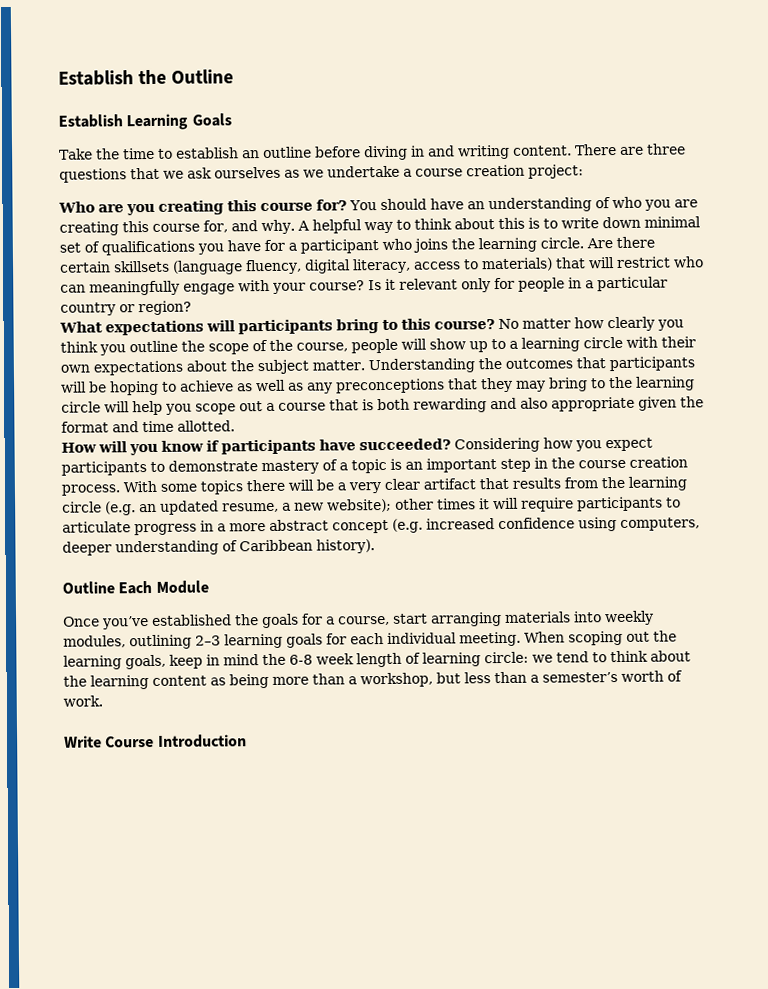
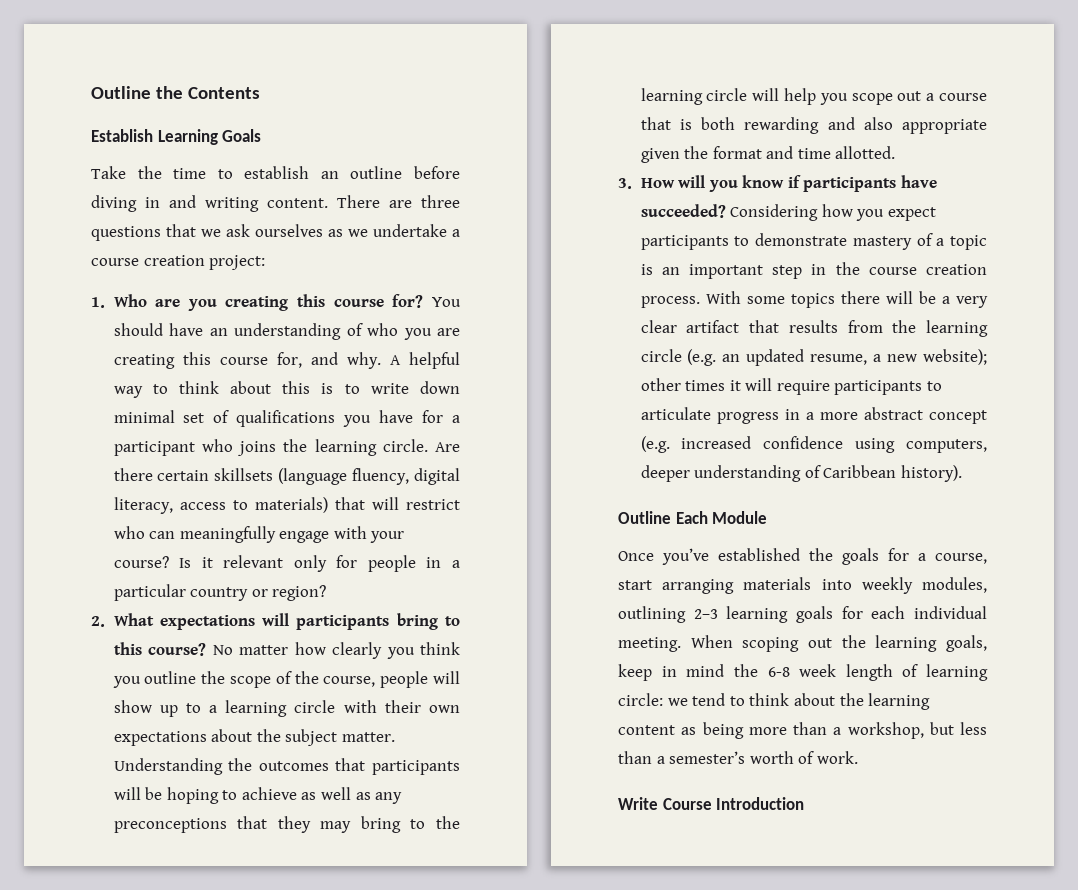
- Establish the Outline
+ Outline the Contents
- Who are you creating this course for?
+ 1. Who are you creating this course for?
- What expectations will participants bring to this course?
+ 2. What expectations will participants bring to this course?
- How will you know if participants have succeeded?
+ 3. How will you know if participants have succeeded?

